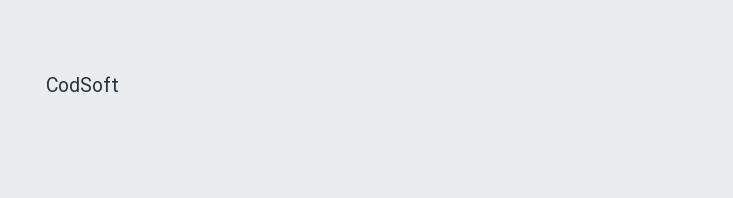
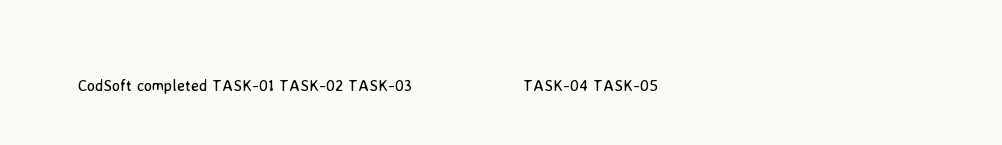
- CodSoft
+ CodSoft completed TASK-01 TASK-02 TASK-03 TASK-04 TASK-05

